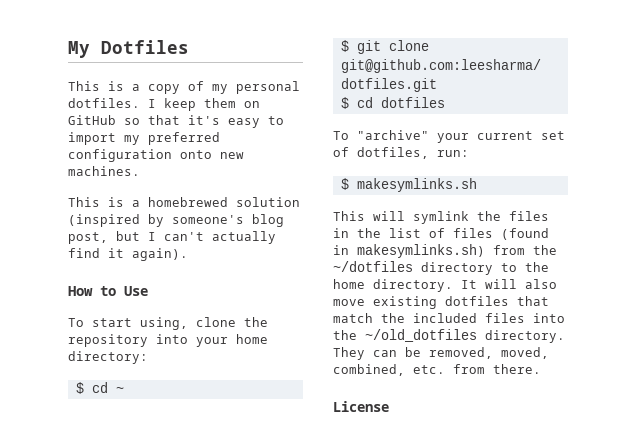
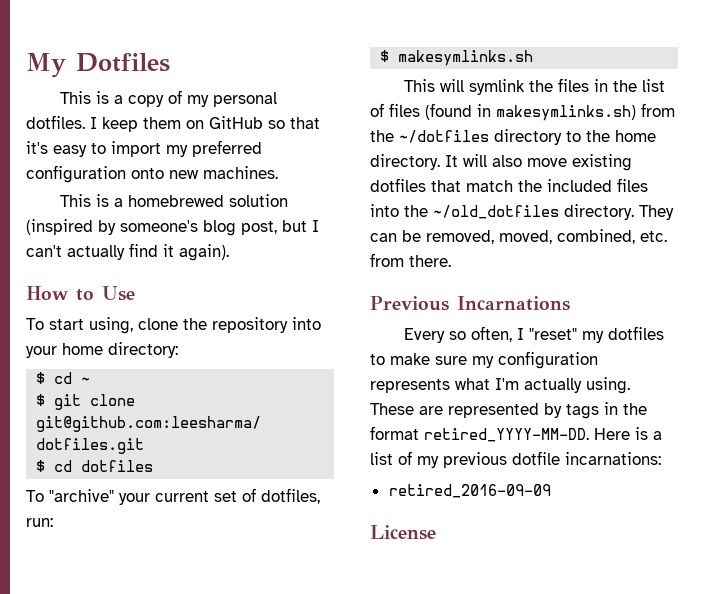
+ Previous Incarnations
+ Every so often, I "reset" my dotfiles to make sure my configuration represents what I'm actually using. These are represented by tags in the format retired_YYYY-MM-DD. Here is a list of my previous dotfile incarnations:
+ retired_2016-09-09

